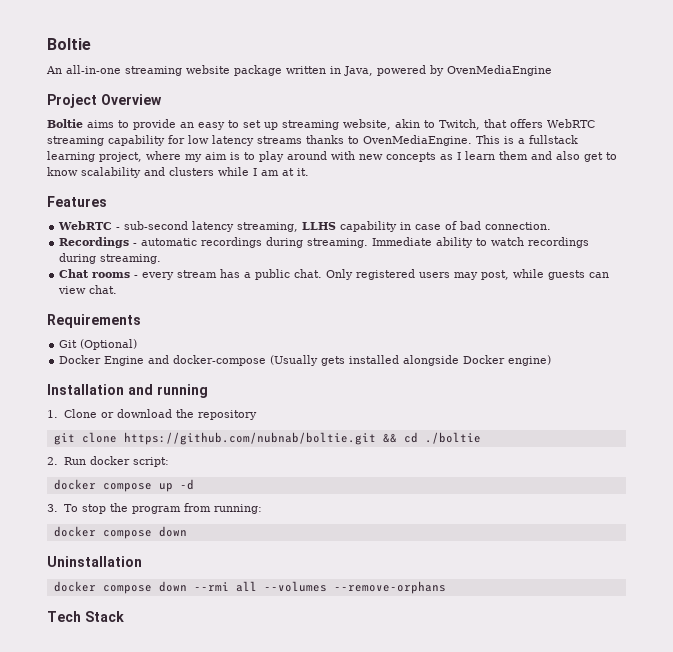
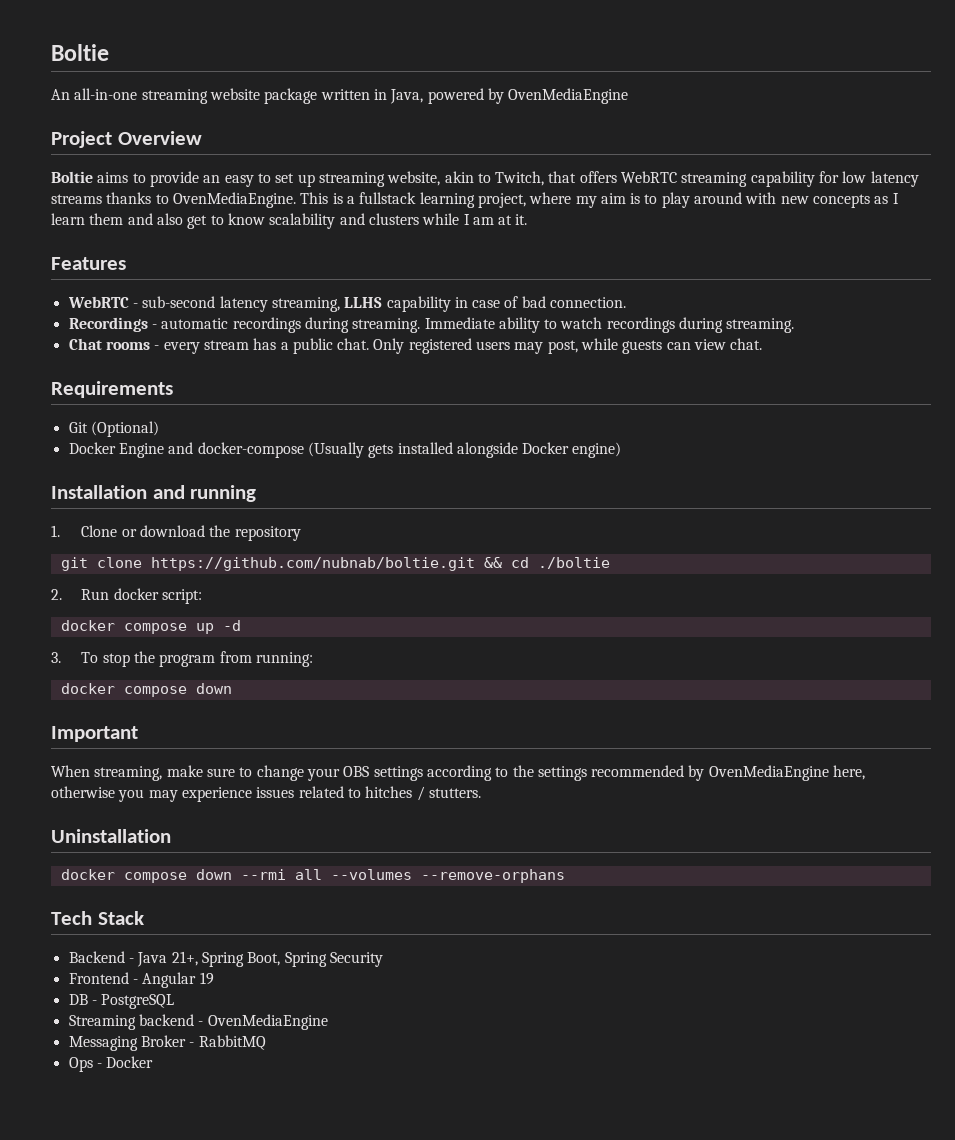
+ Important
+ When streaming, make sure to change your OBS settings according to the settings recommended by OvenMediaEngine here, otherwise you may experience issues related to hitches / stutters.
+ Backend - Java 21+, Spring Boot, Spring Security
+ Frontend - Angular 19
+ DB - PostgreSQL
+ Streaming backend - OvenMediaEngine
+ Messaging Broker - RabbitMQ
+ Ops - Docker

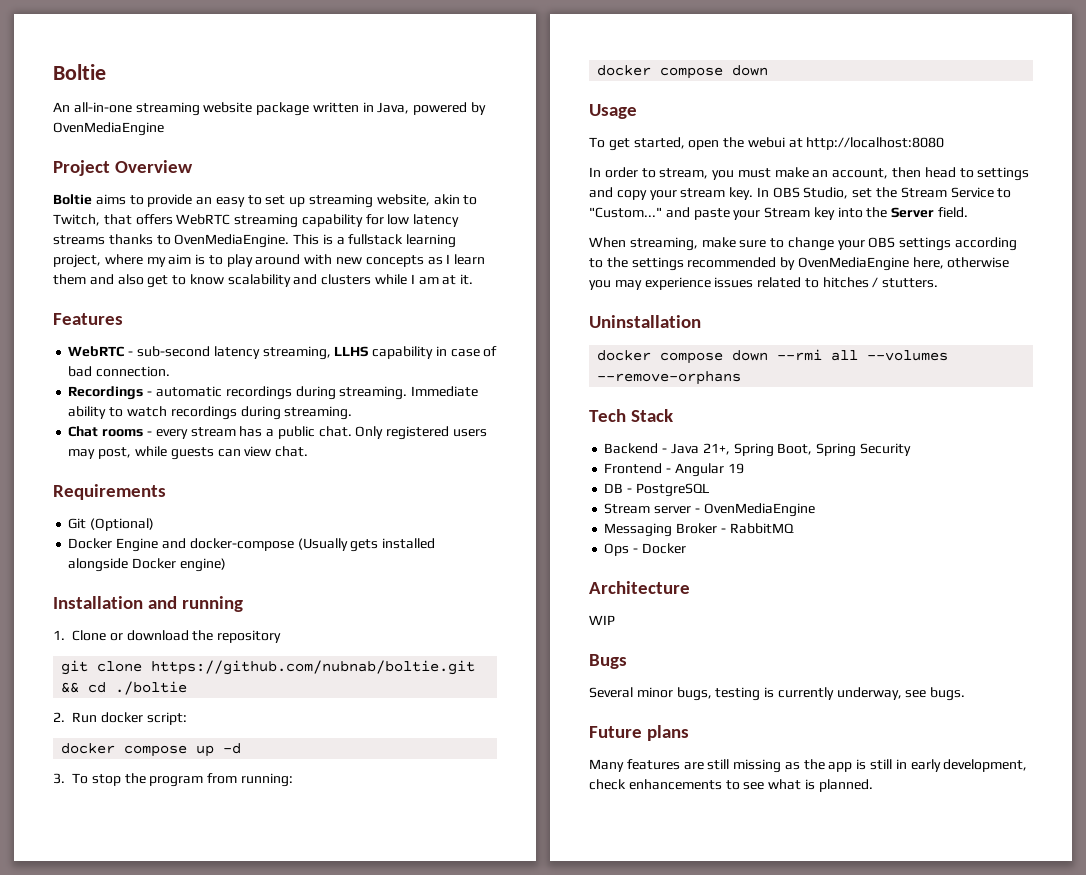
- Important
+ Usage
+ To get started, open the webui at http://localhost:8080
+ In order to stream, you must make an account, then head to settings and copy your stream key. In OBS Studio, set the Stream Service to "Custom..." and paste your Stream key into the Server field.
- Streaming backend - OvenMediaEngine
+ Stream server - OvenMediaEngine
+ Architecture
+ WIP
+ Bugs
+ Several minor bugs, testing is currently underway, see bugs.
+ Future plans
+ Many features are still missing as the app is still in early development, check enhancements to see what is planned.

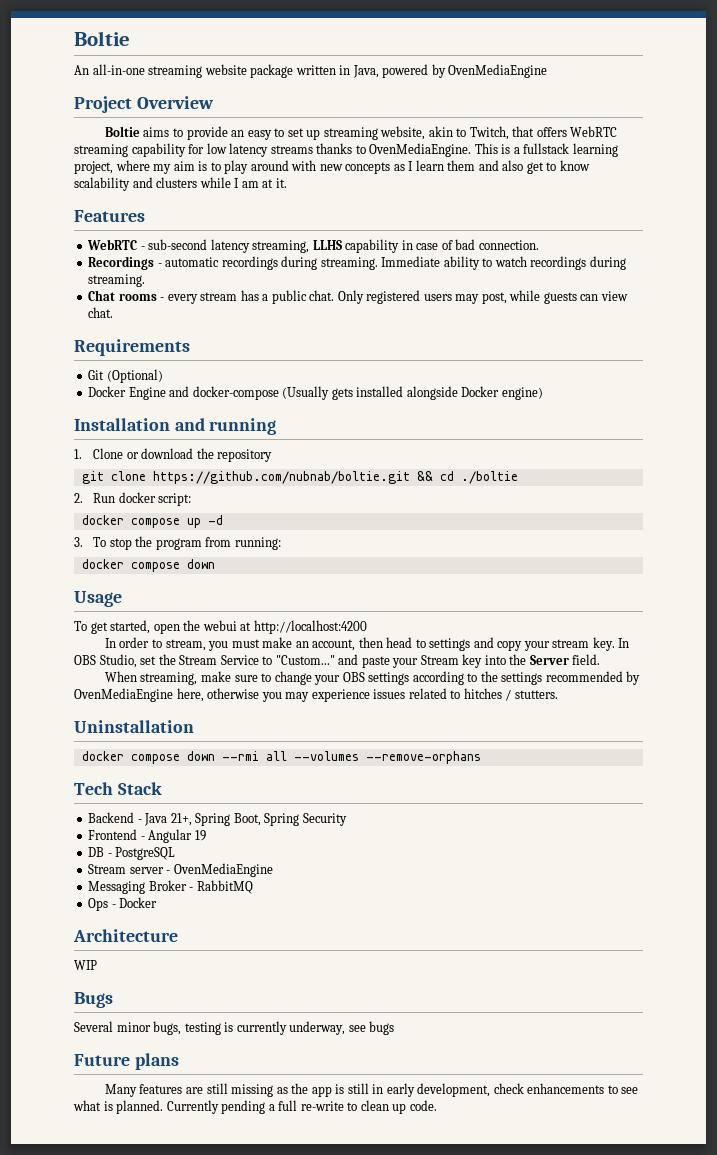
- To get started, open the webui at http://localhost:8080
+ To get started, open the webui at http://localhost:4200
- Several minor bugs, testing is currently underway, see bugs.
+ Several minor bugs, testing is currently underway, see bugs
+ Currently pending a full re-write to clean up code.

